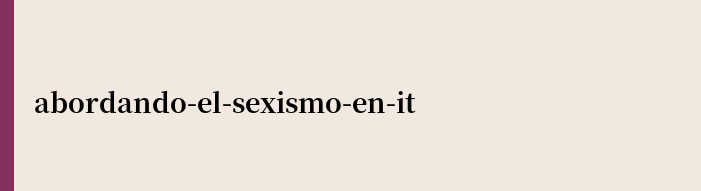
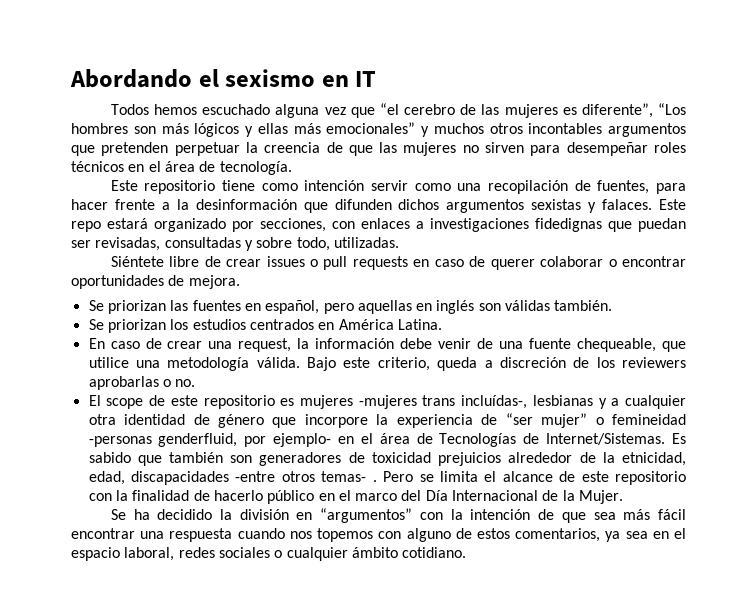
- abordando-el-sexismo-en-it
+ Abordando el sexismo en IT
+ Todos hemos escuchado alguna vez que “el cerebro de las mujeres es diferente”, “Los hombres son más lógicos y ellas más emocionales” y muchos otros incontables argumentos que pretenden perpetuar la creencia de que las mujeres no sirven para desempeñar roles técnicos en el área de tecnología.
+ Este repositorio tiene como intención servir como una recopilación de fuentes, para hacer frente a la desinformación que difunden dichos argumentos sexistas y falaces. Este repo estará organizado por secciones, con enlaces a investigaciones fidedignas que puedan ser revisadas, consultadas y sobre todo, utilizadas.
+ Siéntete libre de crear issues o pull requests en caso de querer colaborar o encontrar oportunidades de mejora.
+ Se priorizan las fuentes en español, pero aquellas en inglés son válidas también.
+ Se priorizan los estudios centrados en América Latina.
+ En caso de crear una request, la información debe venir de una fuente chequeable, que utilice una metodología válida. Bajo este criterio, queda a discreción de los reviewers aprobarlas o no.
+ El scope de este repositorio es mujeres -mujeres trans incluídas-, lesbianas y a cualquier otra identidad de género que incorpore la experiencia de “ser mujer” o femineidad -personas genderfluid, por ejemplo- en el área de Tecnologías de Internet/Sistemas. Es sabido que también son generadores de toxicidad prejuicios alrededor de la etnicidad, edad, discapacidades -entre otros temas- . Pero se limita el alcance de este repositorio con la finalidad de hacerlo público en el marco del Día Internacional de la Mujer.
+ Se ha decidido la división en “argumentos” con la intención de que sea más fácil encontrar una respuesta cuando nos topemos con alguno de estos comentarios, ya sea en el espacio laboral, redes sociales o cualquier ámbito cotidiano.

